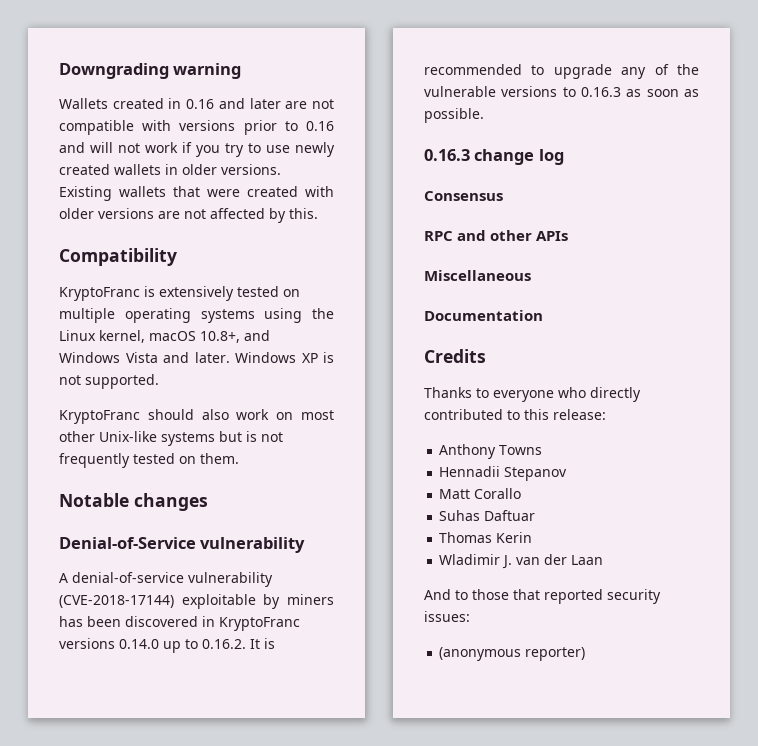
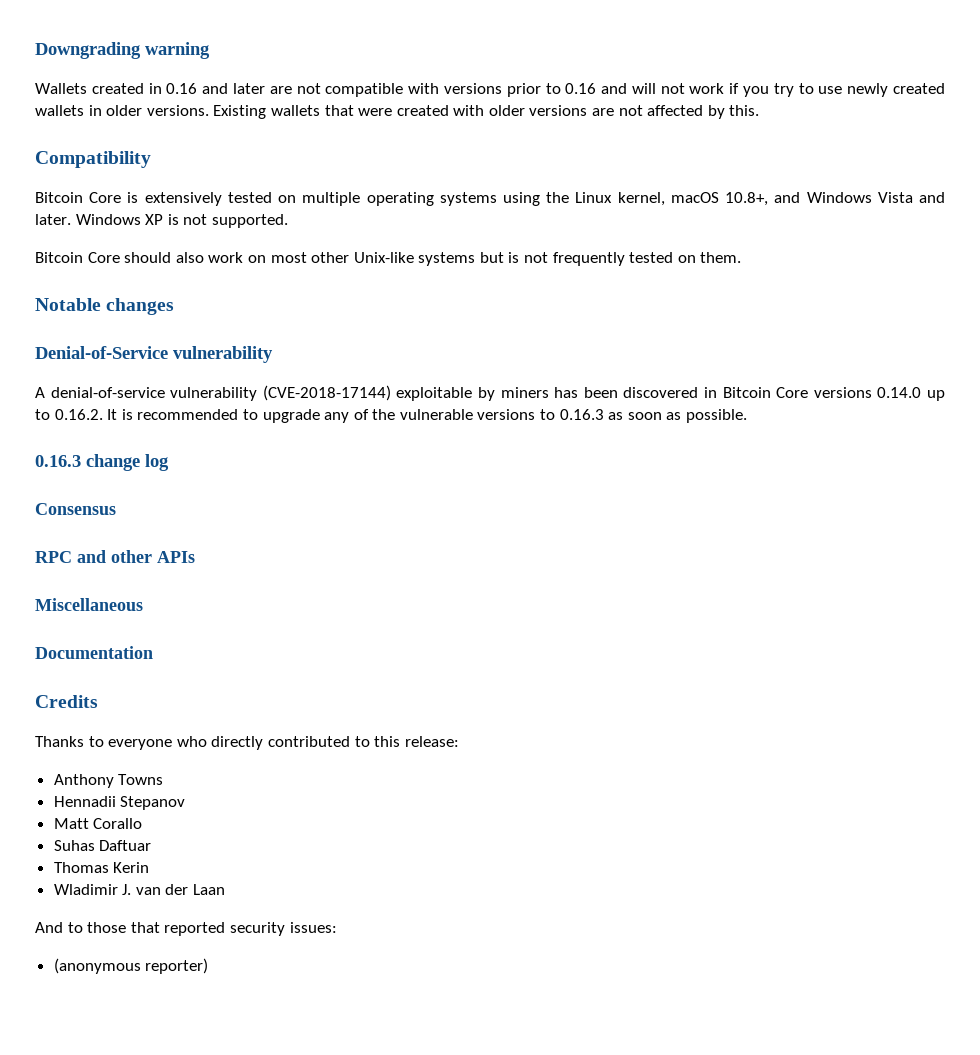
- KryptoFranc is extensively tested on multiple operating systems using the Linux kernel, macOS 10.8+, and Windows Vista and later.
+ Bitcoin Core is extensively tested on multiple operating systems using the Linux kernel, macOS 10.8+, and Windows Vista and later.
- KryptoFranc should also work on most other Unix-like systems but is not frequently tested on them.
+ Bitcoin Core should also work on most other Unix-like systems but is not frequently tested on them.
- A denial-of-service vulnerability (CVE-2018-17144) exploitable by miners has been discovered in KryptoFranc versions 0.14.0 up to 0.16.2. It is recommended to upgrade any of the vulnerable versions to 0.16.3 as soon as possible.
+ A denial-of-service vulnerability (CVE-2018-17144) exploitable by miners has been discovered in Bitcoin Core versions 0.14.0 up to 0.16.2. It is recommended to upgrade any of the vulnerable versions to 0.16.3 as soon as possible.

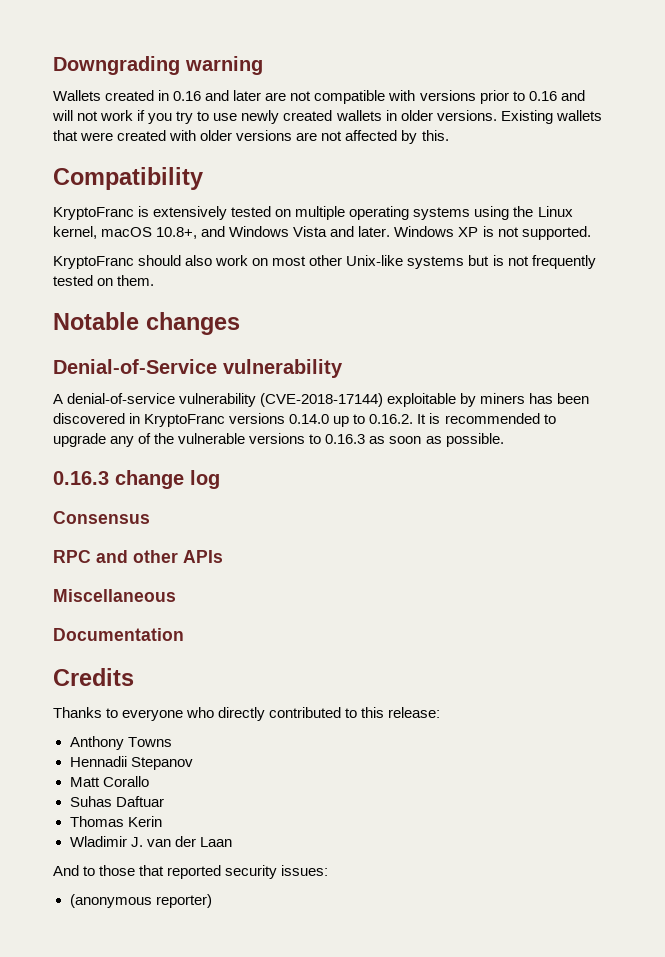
- Bitcoin Core is extensively tested on multiple operating systems using the Linux kernel, macOS 10.8+, and Windows Vista and later.
+ KryptoFranc is extensively tested on multiple operating systems using the Linux kernel, macOS 10.8+, and Windows Vista and later.
- Bitcoin Core should also work on most other Unix-like systems but is not frequently tested on them.
+ KryptoFranc should also work on most other Unix-like systems but is not frequently tested on them.
- A denial-of-service vulnerability (CVE-2018-17144) exploitable by miners has been discovered in Bitcoin Core versions 0.14.0 up to 0.16.2. It is recommended to upgrade any of the vulnerable versions to 0.16.3 as soon as possible.
+ A denial-of-service vulnerability (CVE-2018-17144) exploitable by miners has been discovered in KryptoFranc versions 0.14.0 up to 0.16.2. It is recommended to upgrade any of the vulnerable versions to 0.16.3 as soon as possible.

